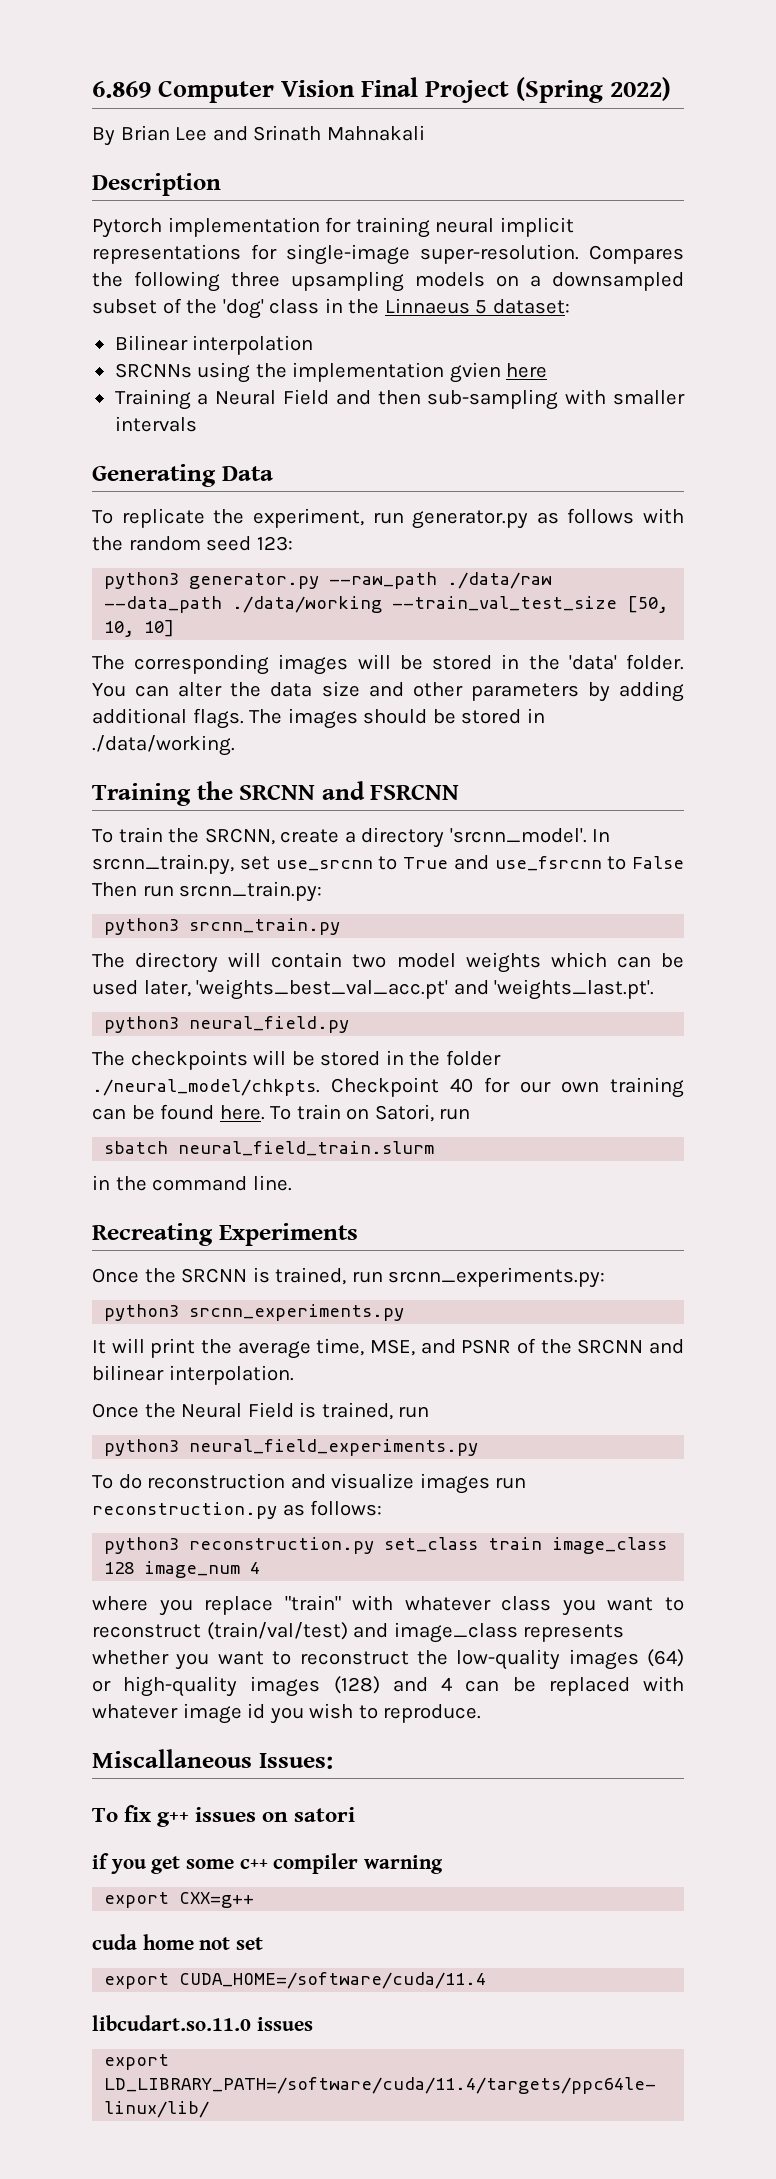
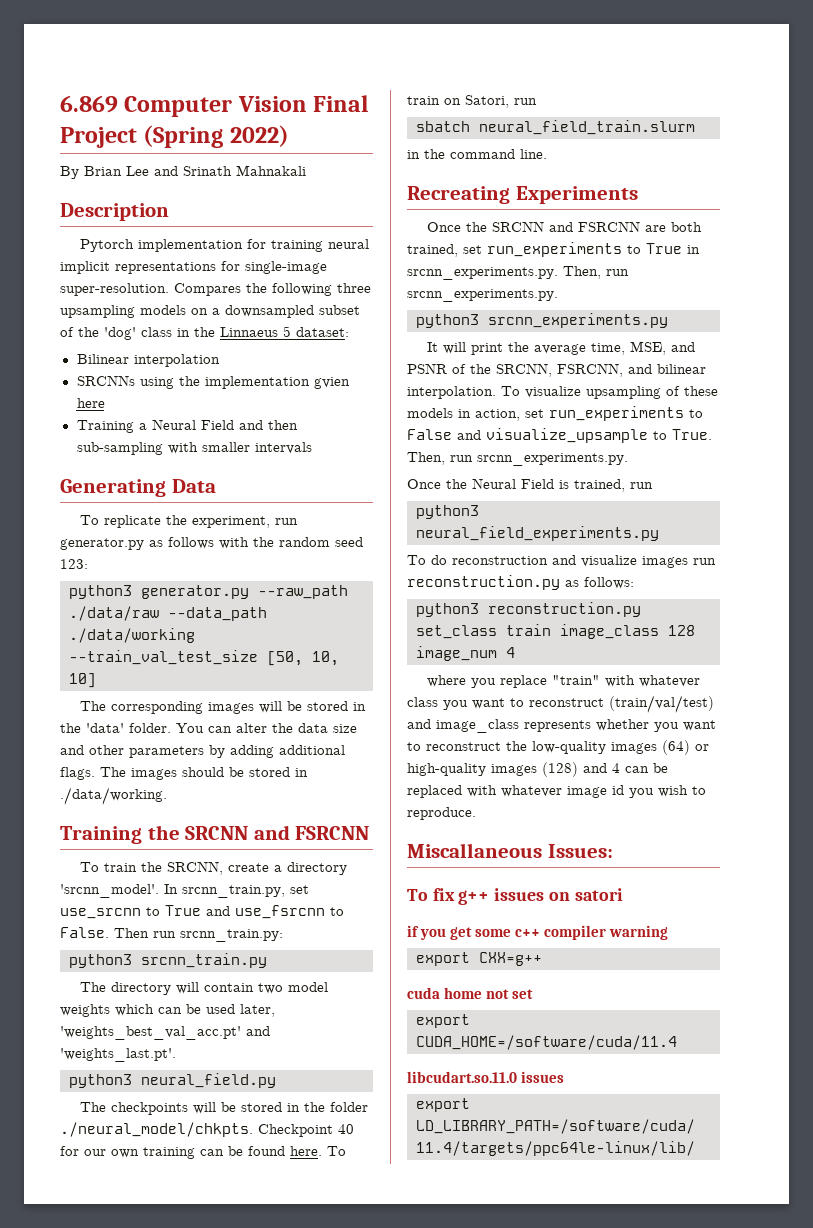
- In srcnn_train.py, set use_srcnn to True and use_fsrcnn to False Then run srcnn_train.py:
+ In srcnn_train.py, set use_srcnn to True and use_fsrcnn to False. Then run srcnn_train.py:
- Once the SRCNN is trained, run srcnn_experiments.py:
+ Once the SRCNN and FSRCNN are both trained, set run_experiments to True in srcnn_experiments.py. Then, run srcnn_experiments.py.
- It will print the average time, MSE, and PSNR of the SRCNN and bilinear interpolation.
+ It will print the average time, MSE, and PSNR of the SRCNN, FSRCNN, and bilinear interpolation. To visualize upsampling of these models in action, set run_experiments to False and visualize_upsample to True. Then, run srcnn_experiments.py.

